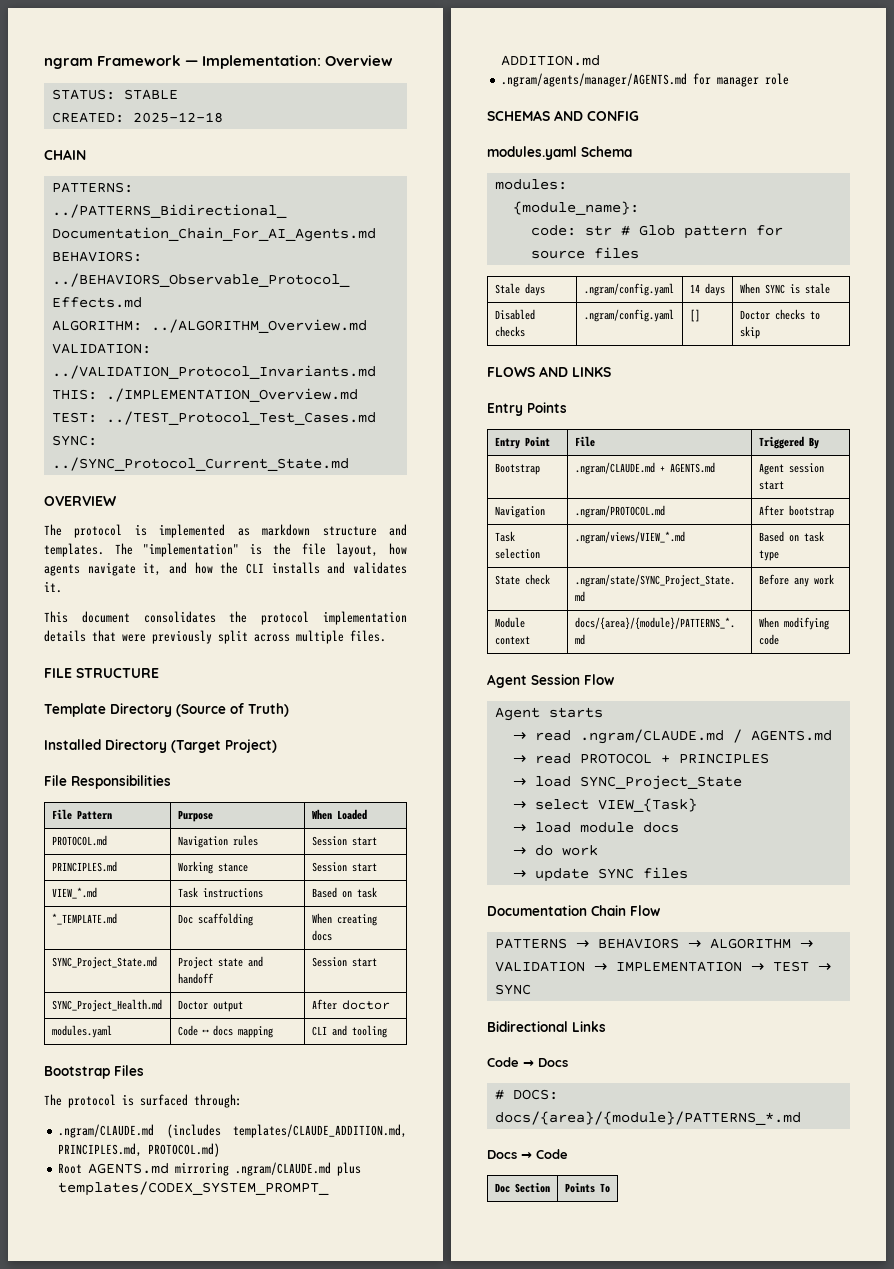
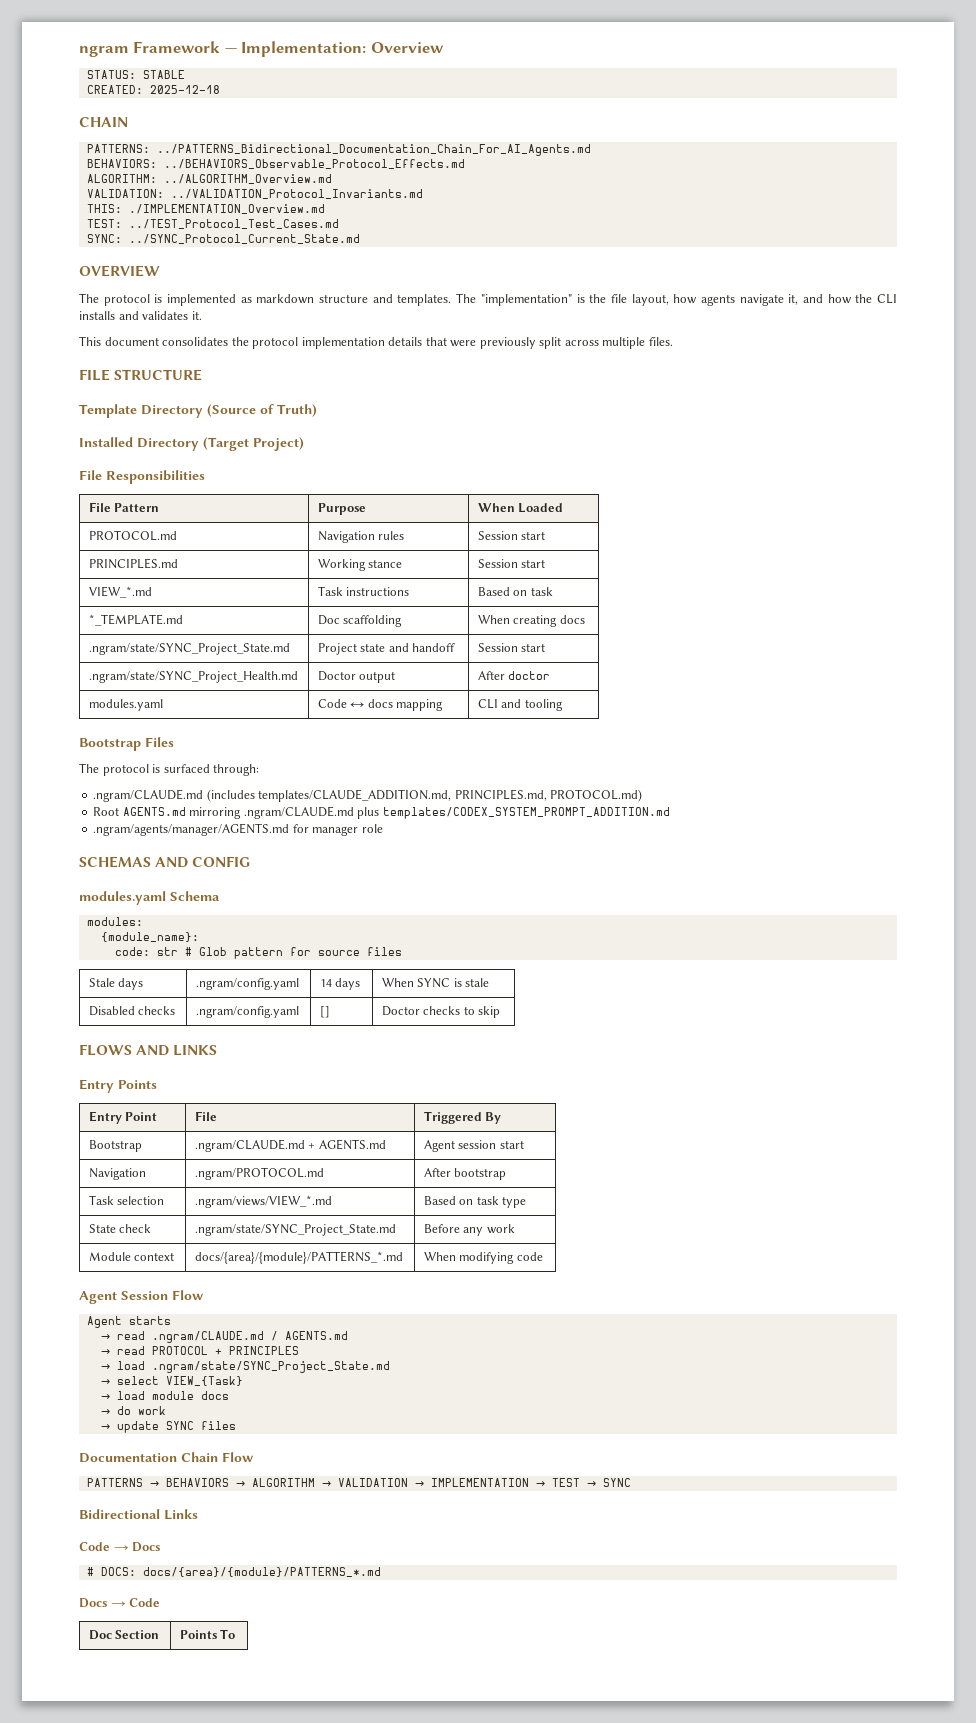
- SYNC_Project_State.md | Project state and handoff | Session start
+ .ngram/state/SYNC_Project_State.md | Project state and handoff | Session start
- SYNC_Project_Health.md | Doctor output | After doctor
+ .ngram/state/SYNC_Project_Health.md | Doctor output | After doctor
- → load SYNC_Project_State
+ → load .ngram/state/SYNC_Project_State.md

